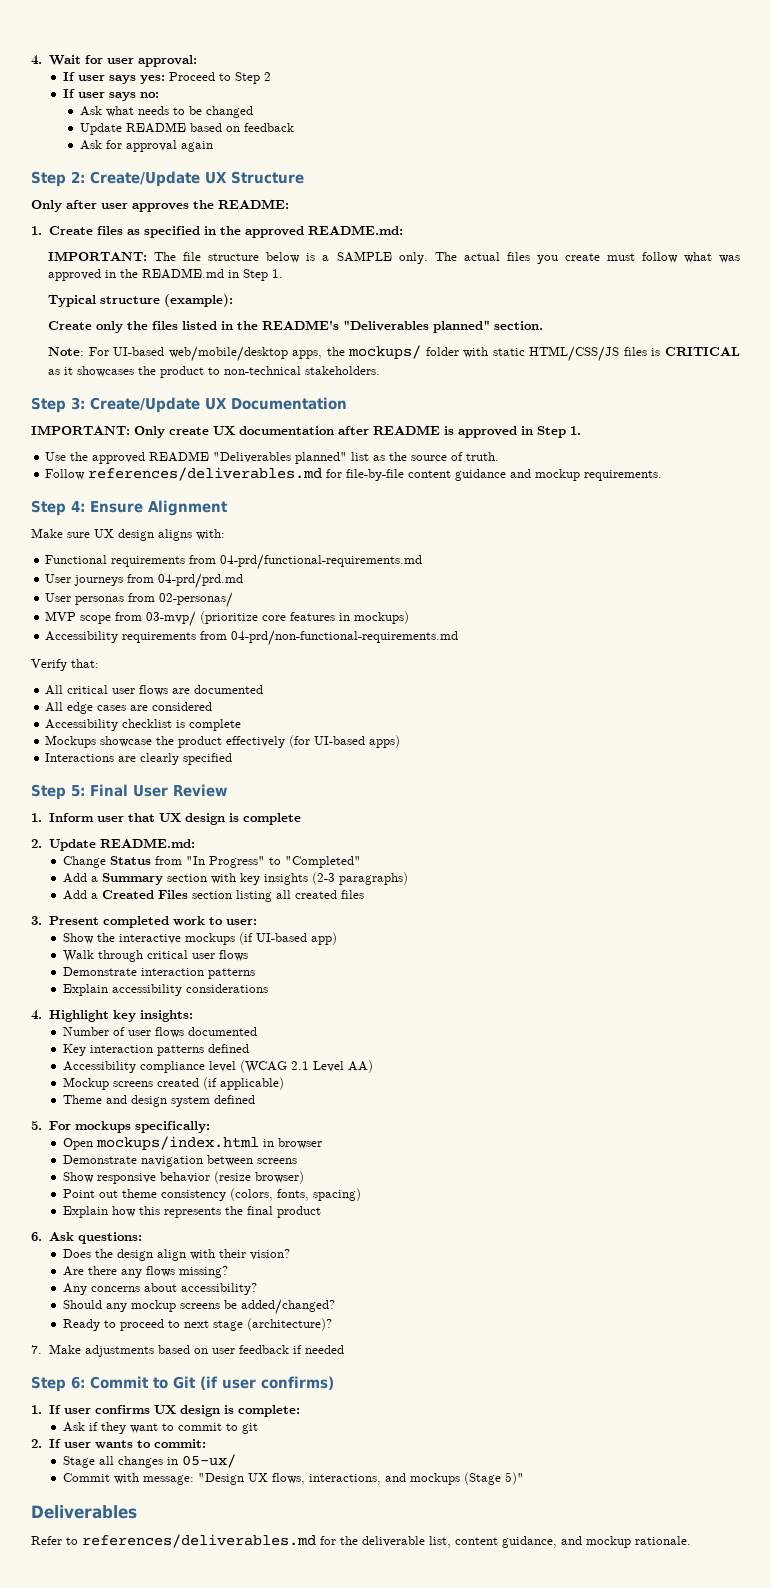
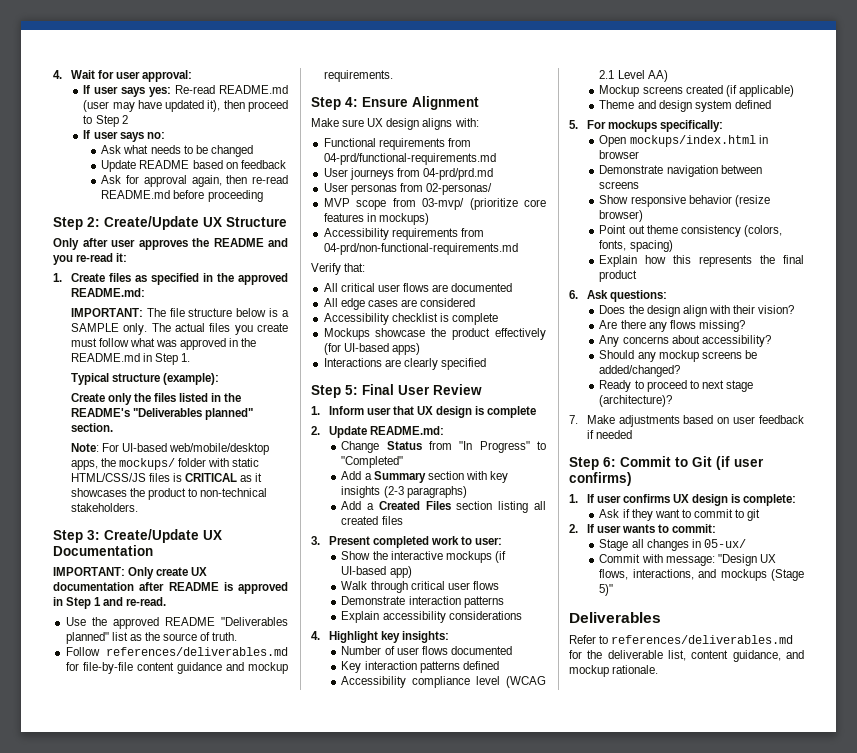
- If user says yes: Proceed to Step 2
+ If user says yes: Re-read README.md (user may have updated it), then proceed to Step 2
- Ask for approval again
+ Ask for approval again, then re-read README.md before proceeding
- Only after user approves the README:
+ Only after user approves the README and you re-read it:
- IMPORTANT: Only create UX documentation after README is approved in Step 1.
+ IMPORTANT: Only create UX documentation after README is approved in Step 1 and re-read.

